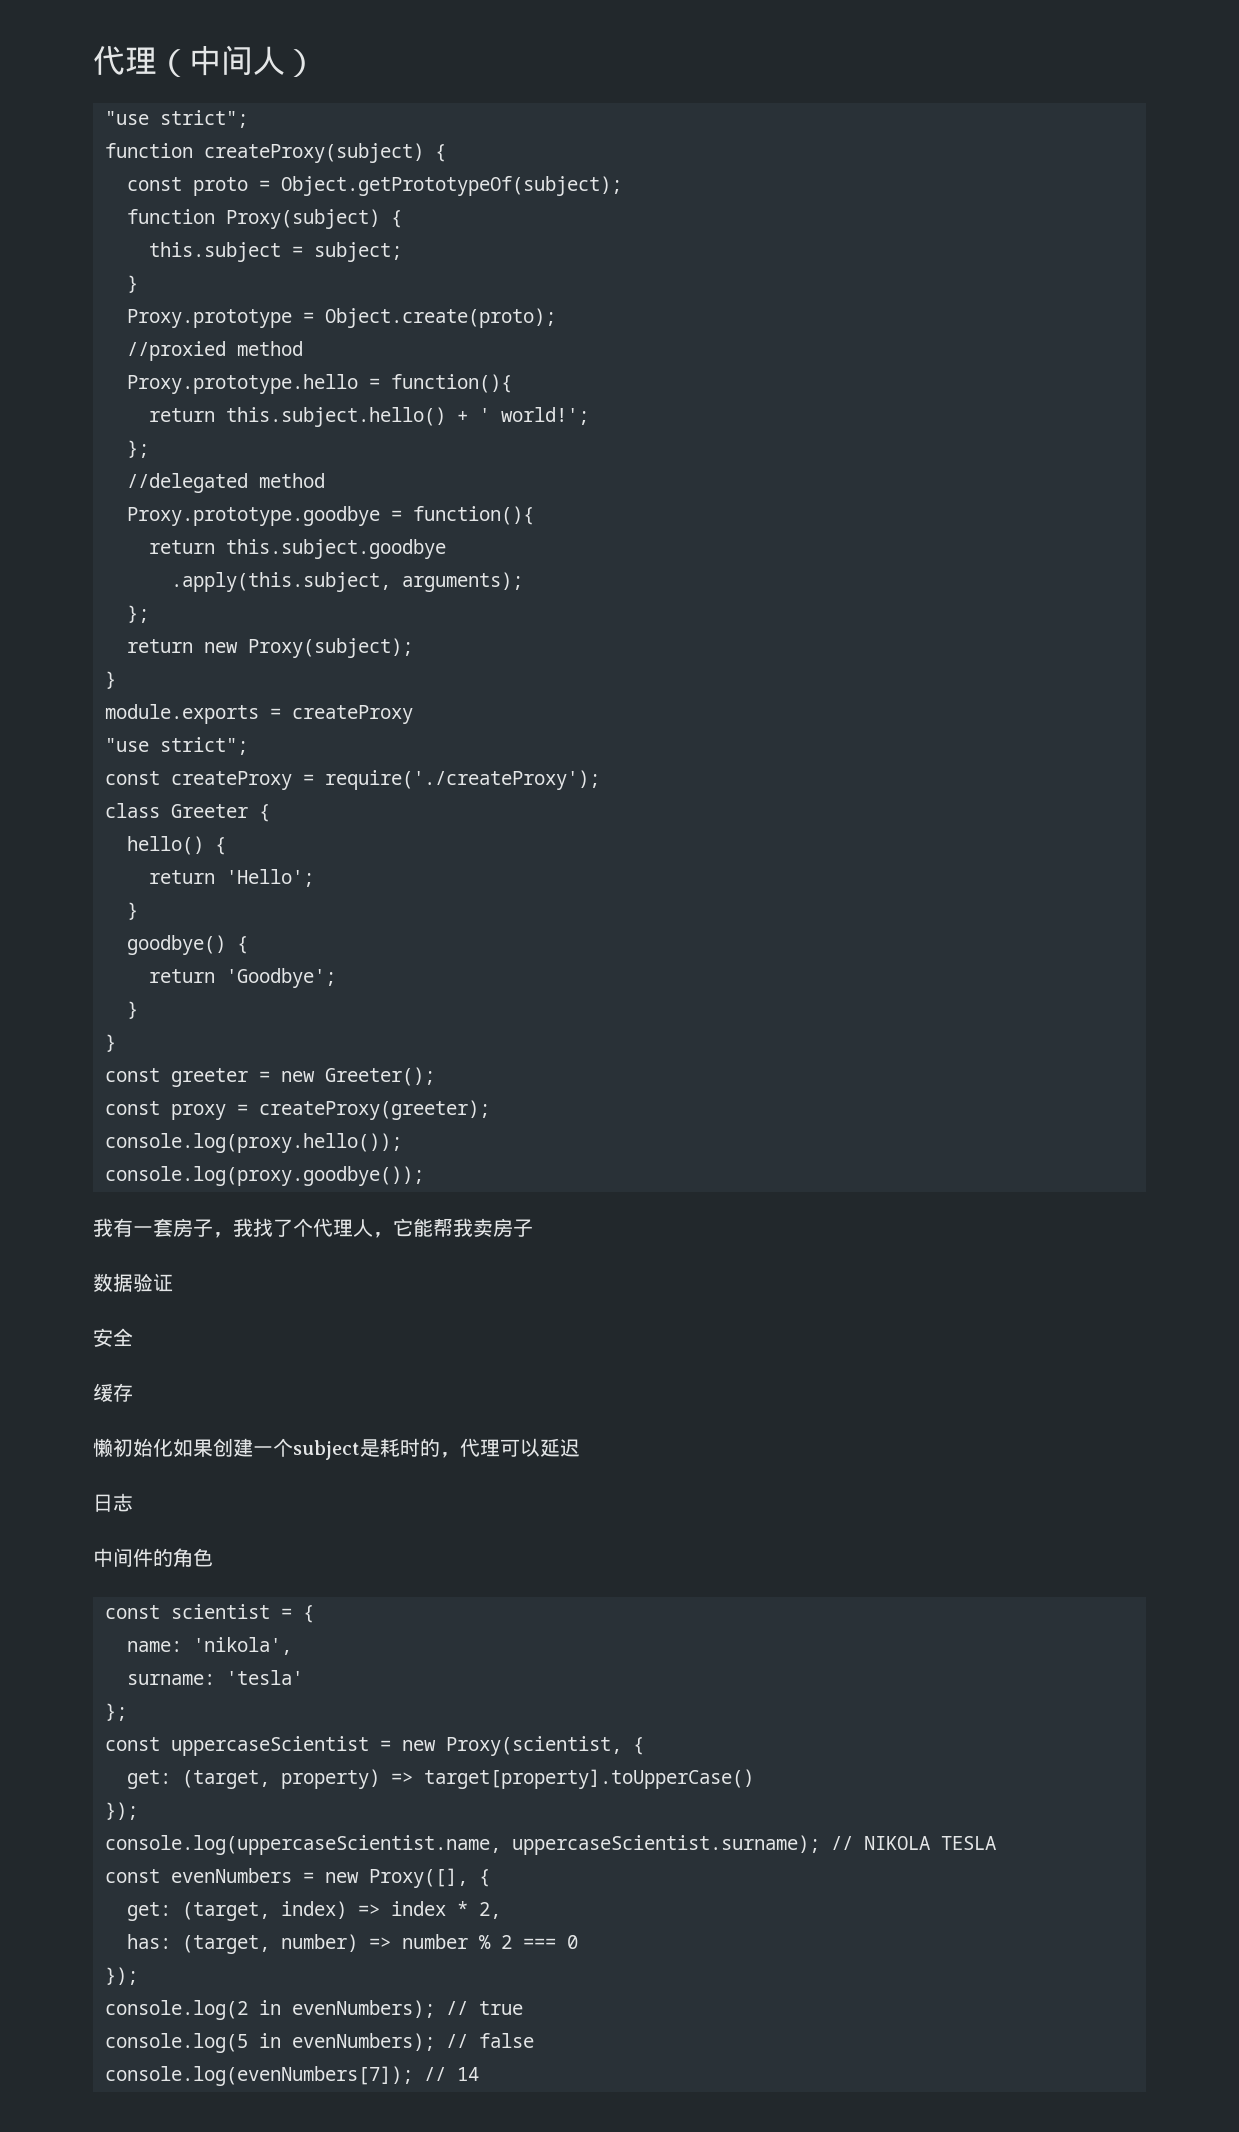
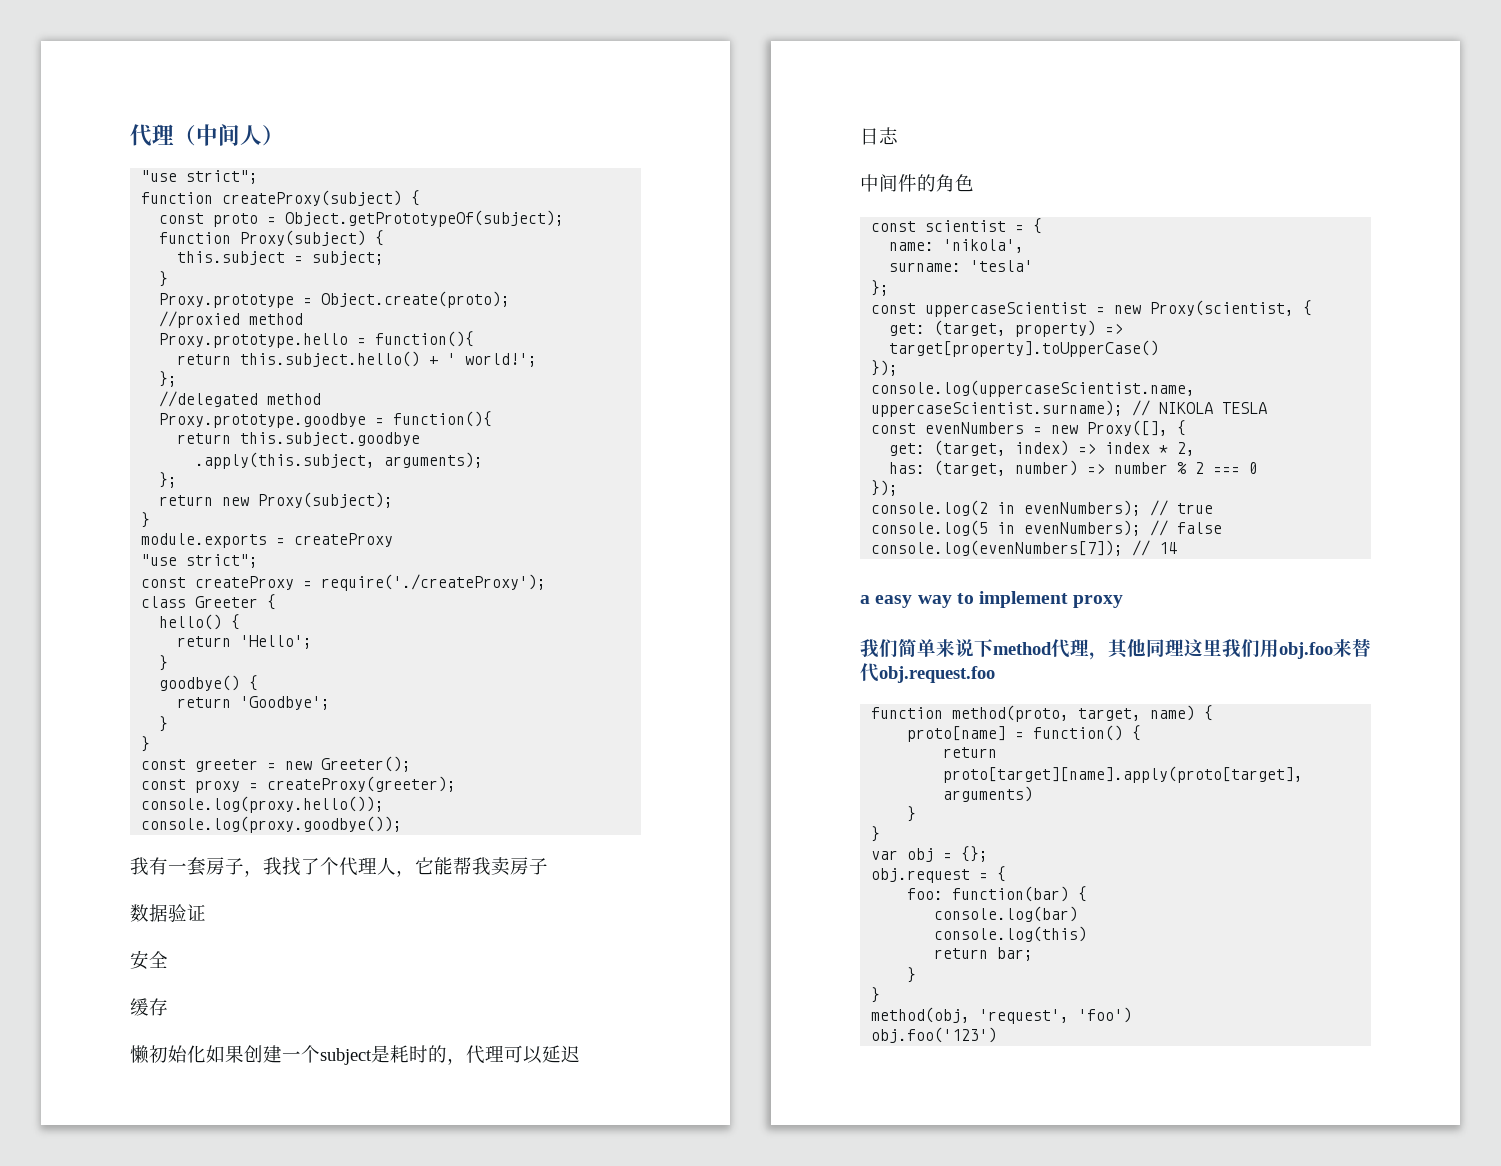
+ a easy way to implement proxy
+ 我们简单来说下method代理，其他同理这里我们用obj.foo来替代obj.request.foo
+ function method(proto, target, name) {
+ proto[name] = function() {
+ return proto[target][name].apply(proto[target], arguments)
+ }
+ }
+ var obj = {};
+ obj.request = {
+ foo: function(bar) {
+ console.log(bar)
+ console.log(this)
+ return bar;
+ }
+ }
+ method(obj, 'request', 'foo')
+ obj.foo('123')

